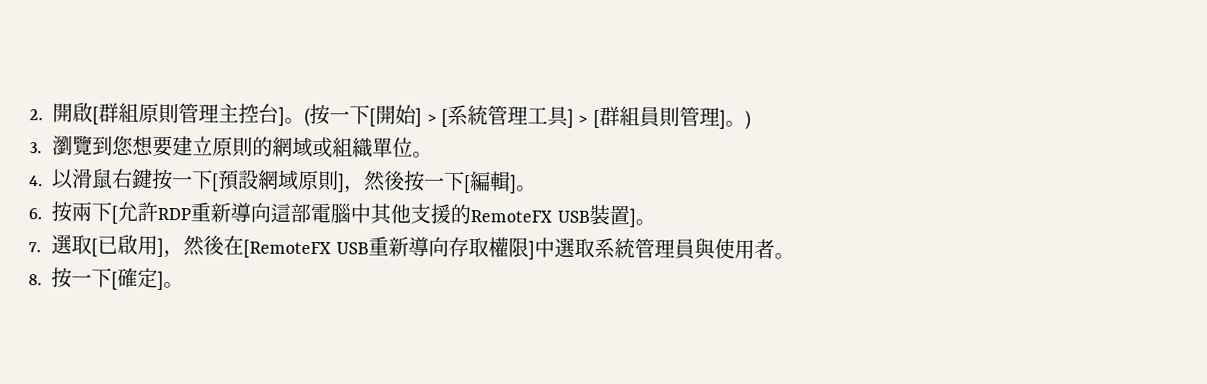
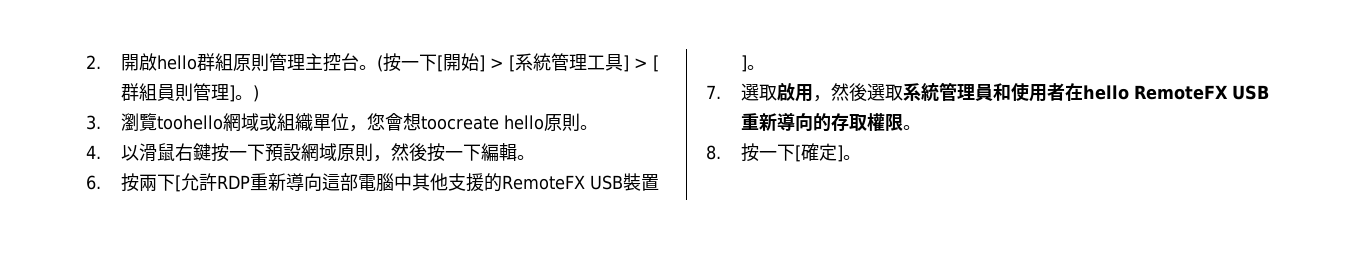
- 2.開啟[群組原則管理主控台]。
+ 2.開啟hello群組原則管理主控台。
- 3.瀏覽到您想要建立原則的網域或組織單位。
+ 3.瀏覽toohello網域或組織單位，您會想toocreate hello原則。
- 4.以滑鼠右鍵按一下[預設網域原則]，然後按一下[編輯]。
+ 4.以滑鼠右鍵按一下預設網域原則，然後按一下編輯。
- 7.選取[已啟用]，然後在[RemoteFX USB重新導向存取權限]中選取系統管理員與使用者。
+ 7.選取啟用，然後選取系統管理員和使用者在hello RemoteFX USB重新導向的存取權限。

